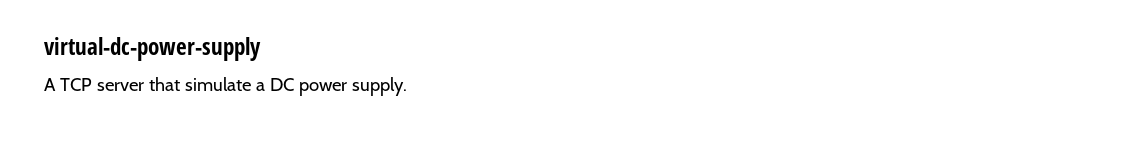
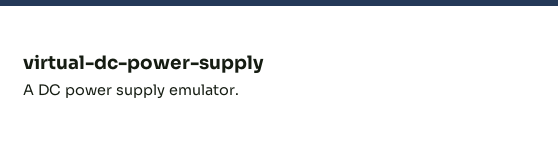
- A TCP server that simulate a DC power supply.
+ A DC power supply emulator.

